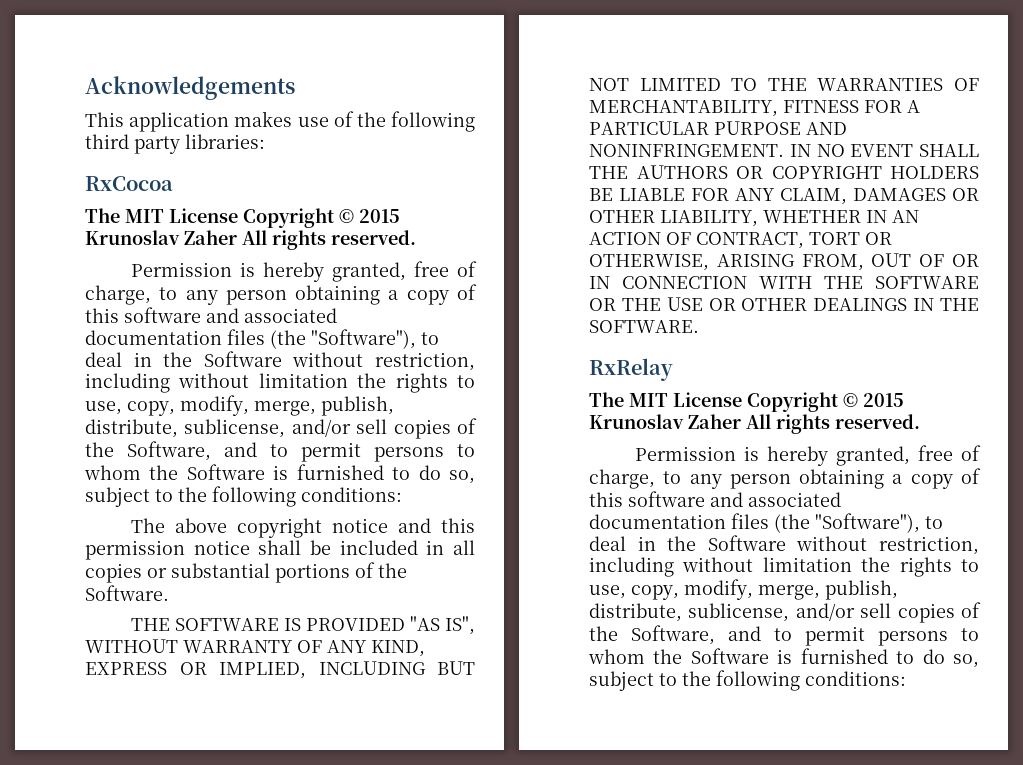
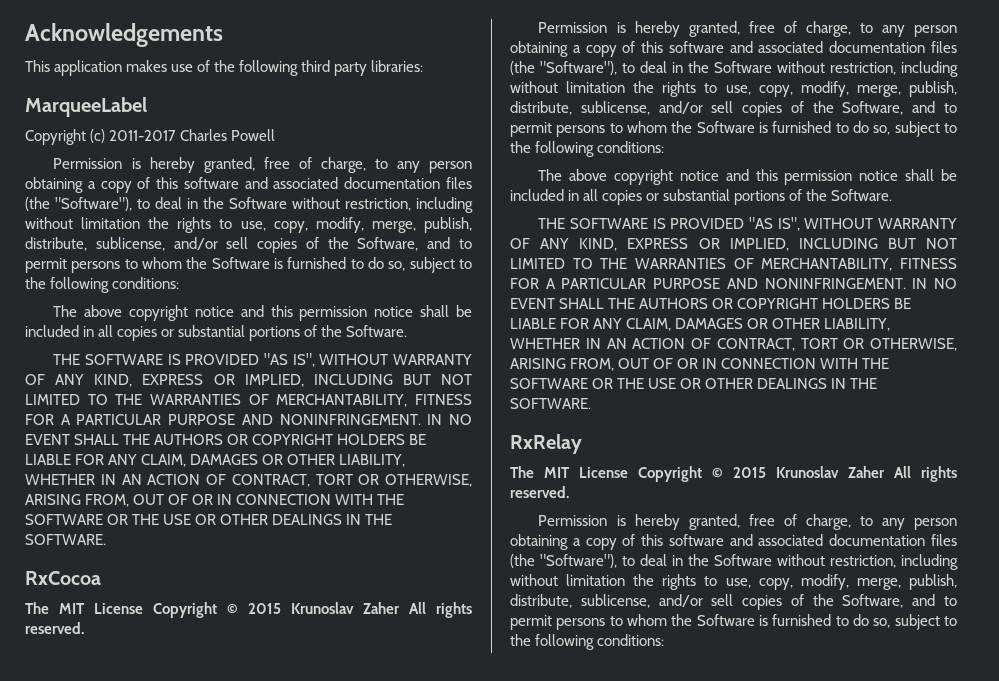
+ MarqueeLabel
+ Copyright (c) 2011-2017 Charles Powell
+ Permission is hereby granted, free of charge, to any person obtaining a copy of this software and associated documentation files (the "Software"), to deal in the Software without restriction, including without limitation the rights to use, copy, modify, merge, publish, distribute, sublicense, and/or sell copies of the Software, and to permit persons to whom the Software is furnished to do so, subject to the following conditions:
+ The above copyright notice and this permission notice shall be included in all copies or substantial portions of the Software.
+ THE SOFTWARE IS PROVIDED "AS IS", WITHOUT WARRANTY OF ANY KIND, EXPRESS OR IMPLIED, INCLUDING BUT NOT LIMITED TO THE WARRANTIES OF MERCHANTABILITY, FITNESS FOR A PARTICULAR PURPOSE AND NONINFRINGEMENT. IN NO EVENT SHALL THE AUTHORS OR COPYRIGHT HOLDERS BE LIABLE FOR ANY CLAIM, DAMAGES OR OTHER LIABILITY, WHETHER IN AN ACTION OF CONTRACT, TORT OR OTHERWISE, ARISING FROM, OUT OF OR IN CONNECTION WITH THE SOFTWARE OR THE USE OR OTHER DEALINGS IN THE SOFTWARE.

